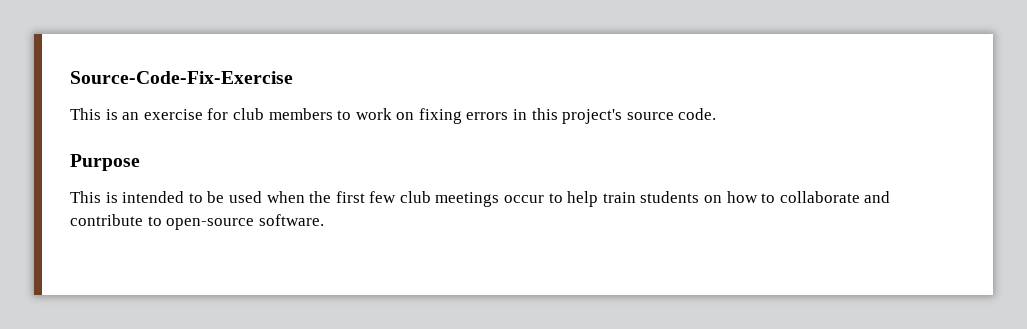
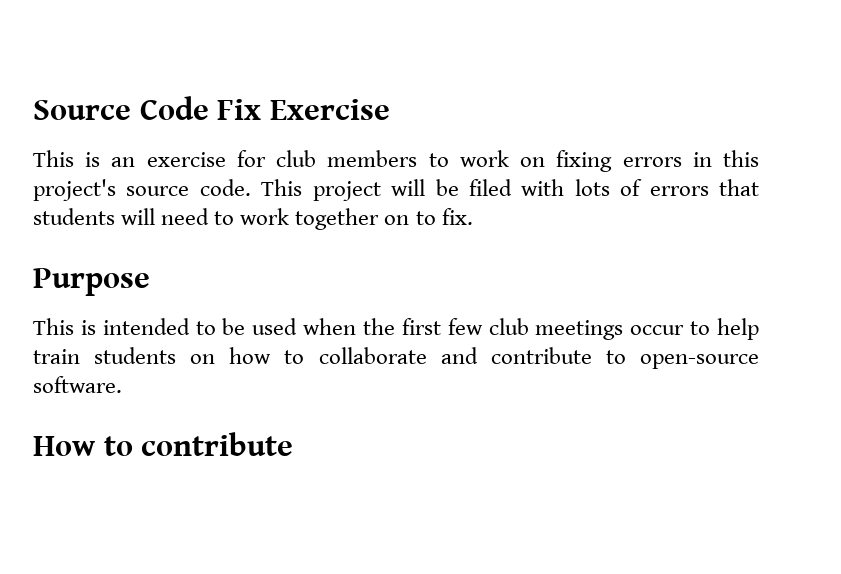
- Source-Code-Fix-Exercise
+ Source Code Fix Exercise
+ This project will be filed with lots of errors that students will need to work together on to fix.
+ How to contribute

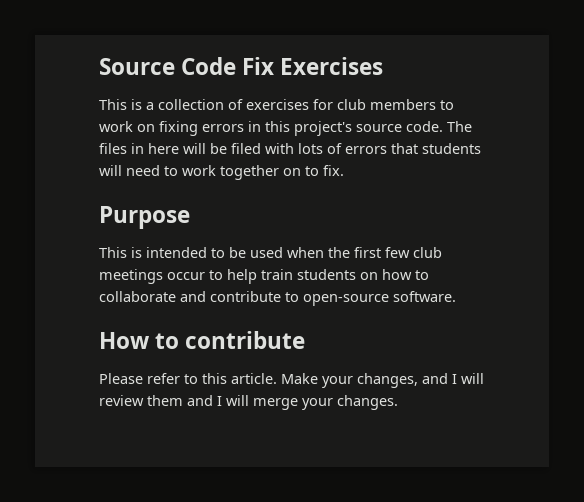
- Source Code Fix Exercise
- This is an exercise for club members to work on fixing errors in this project's source code.
+ Source Code Fix Exercises
+ This is a collection of exercises for club members to work on fixing errors in this project's source code.
- This project will be filed with lots of errors that students will need to work together on to fix.
+ The files in here will be filed with lots of errors that students will need to work together on to fix.
+ Please refer to this article. Make your changes, and I will review them and I will merge your changes.

